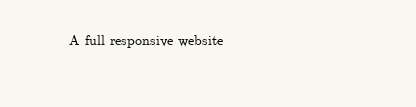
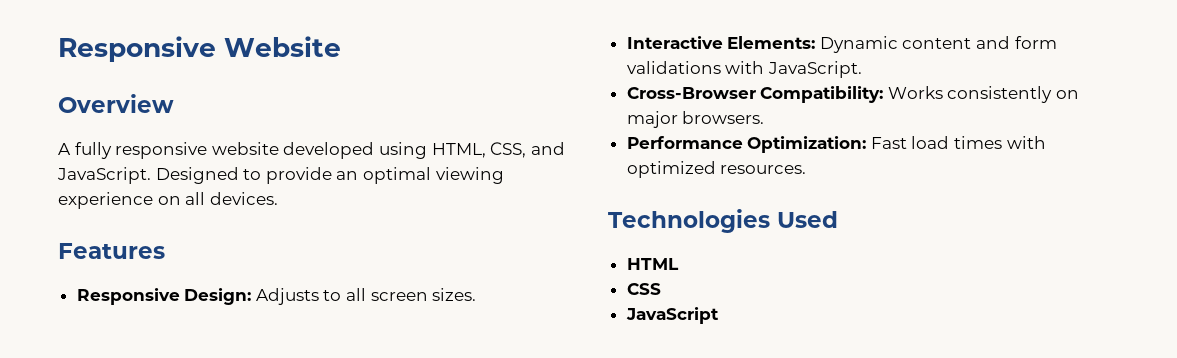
- A full responsive website
+ Responsive Website
+ Overview
+ A fully responsive website developed using HTML, CSS, and JavaScript. Designed to provide an optimal viewing experience on all devices.
+ Features
+ Responsive Design: Adjusts to all screen sizes.
+ Interactive Elements: Dynamic content and form validations with JavaScript.
+ Cross-Browser Compatibility: Works consistently on major browsers.
+ Performance Optimization: Fast load times with optimized resources.
+ Technologies Used
+ HTML
+ CSS
+ JavaScript

